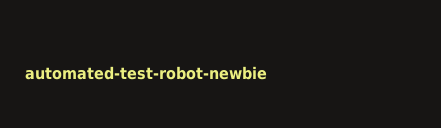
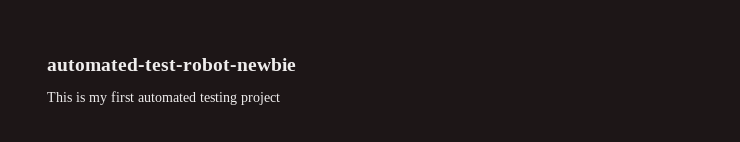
+ This is my first automated testing project

